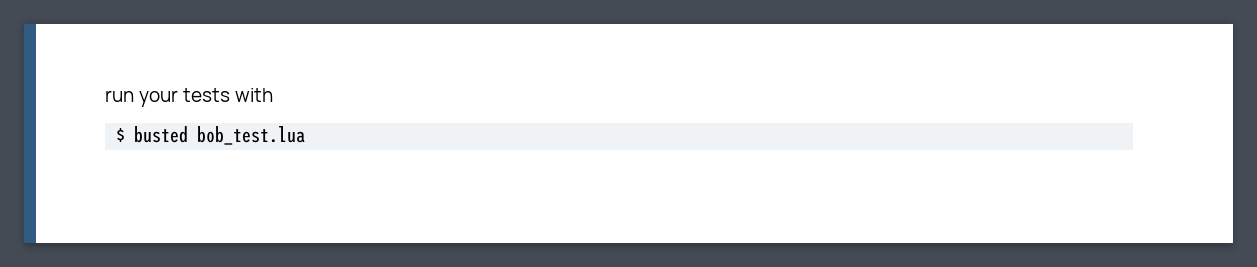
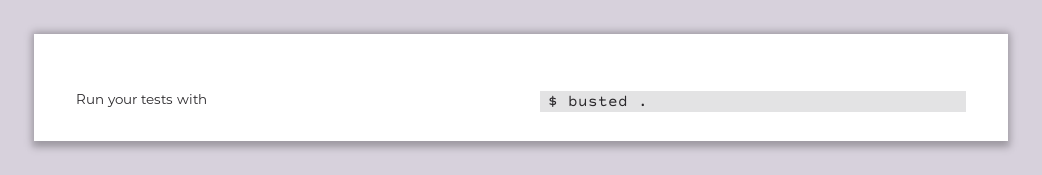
- run your tests with
+ Run your tests with
- $ busted bob_test.lua
+ $ busted .

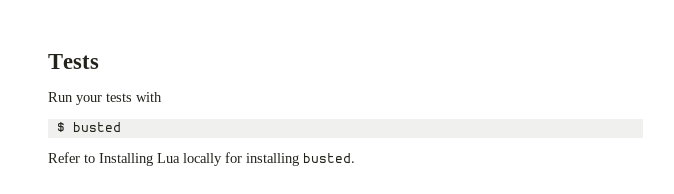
+ Tests
- $ busted .
+ $ busted
+ Refer to Installing Lua locally for installing busted.

